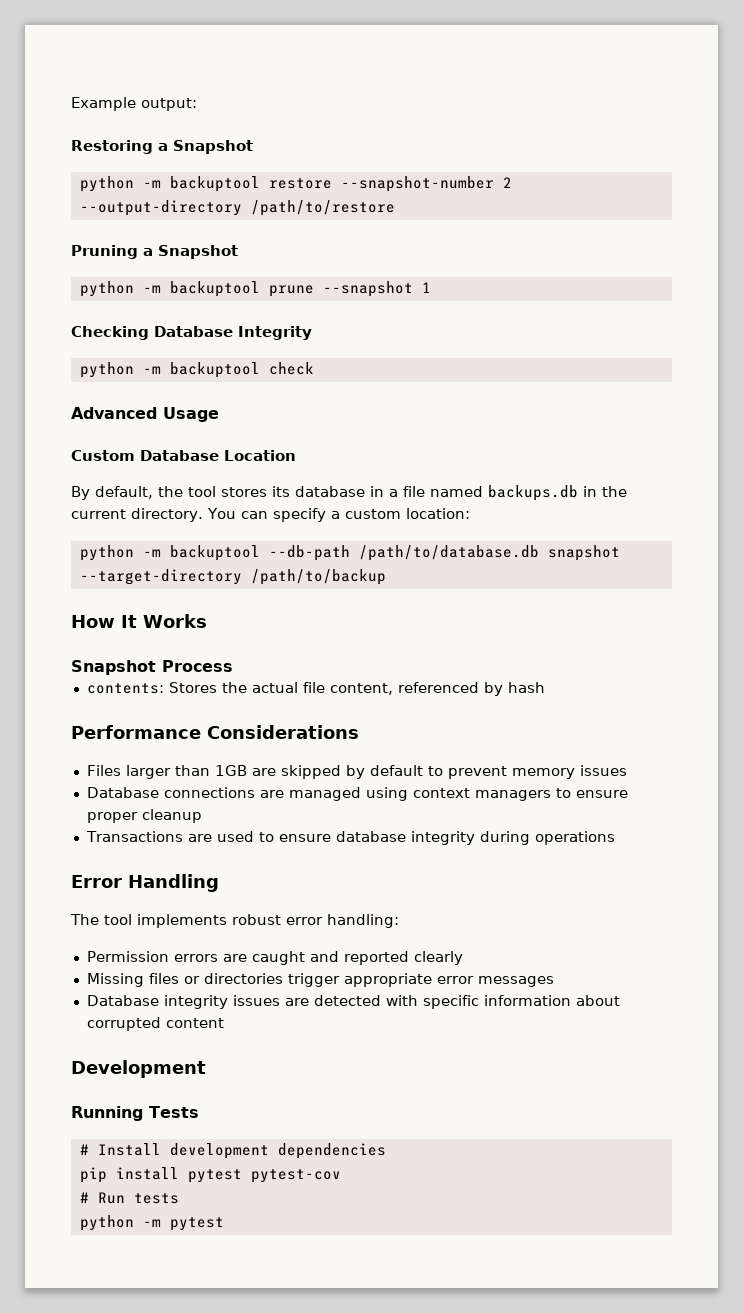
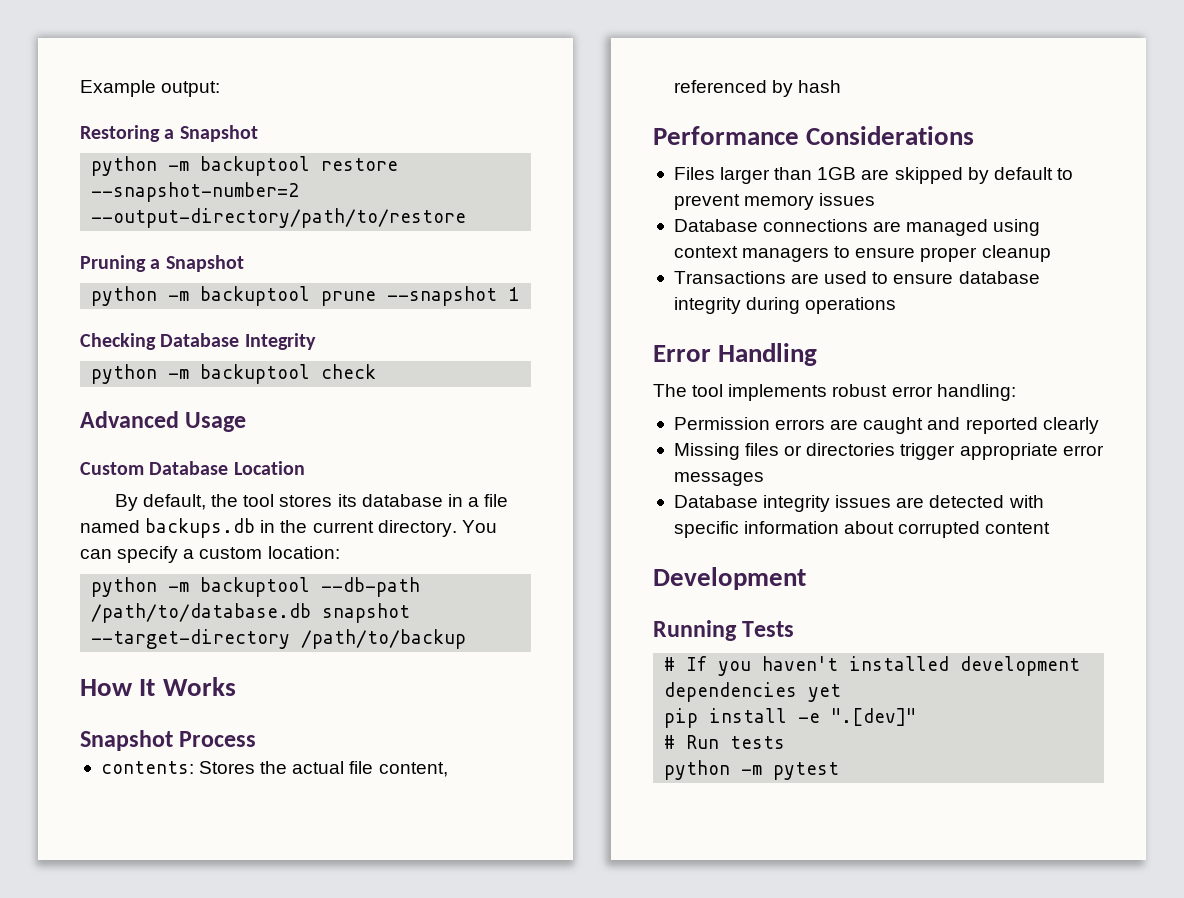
- python -m backuptool restore --snapshot-number 2 --output-directory /path/to/restore
+ python -m backuptool restore --snapshot-number=2 --output-directory/path/to/restore
- # Install development dependencies
+ # If you haven't installed development dependencies yet
- pip install pytest pytest-cov
+ pip install -e ".[dev]"

